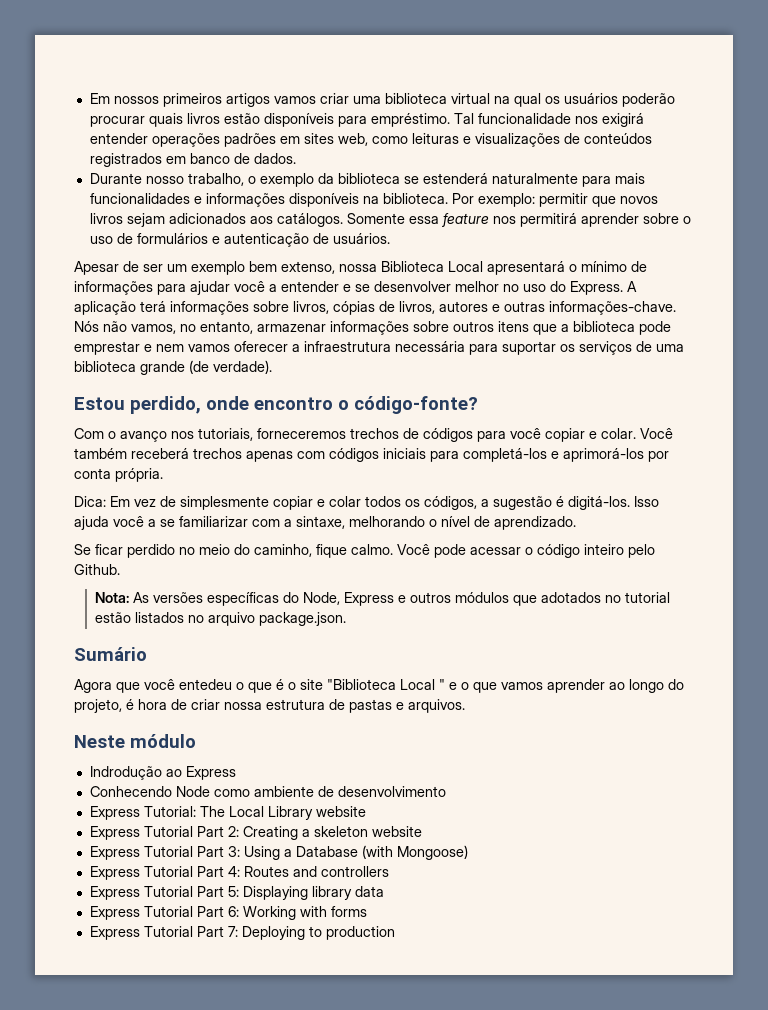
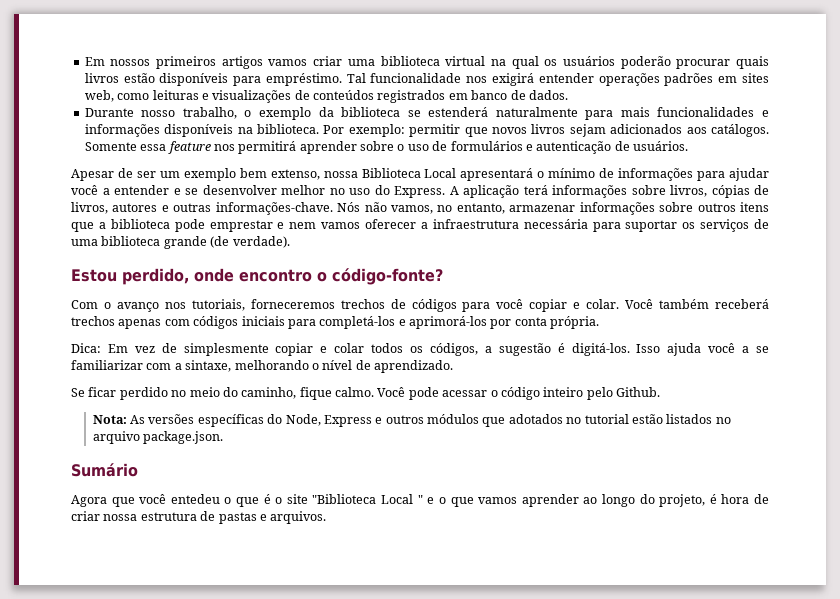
- Neste módulo
- Indrodução ao Express
- Conhecendo Node como ambiente de desenvolvimento
- Express Tutorial: The Local Library website
- Express Tutorial Part 2: Creating a skeleton website
- Express Tutorial Part 3: Using a Database (with Mongoose)
- Express Tutorial Part 4: Routes and controllers
- Express Tutorial Part 5: Displaying library data
- Express Tutorial Part 6: Working with forms
- Express Tutorial Part 7: Deploying to production

